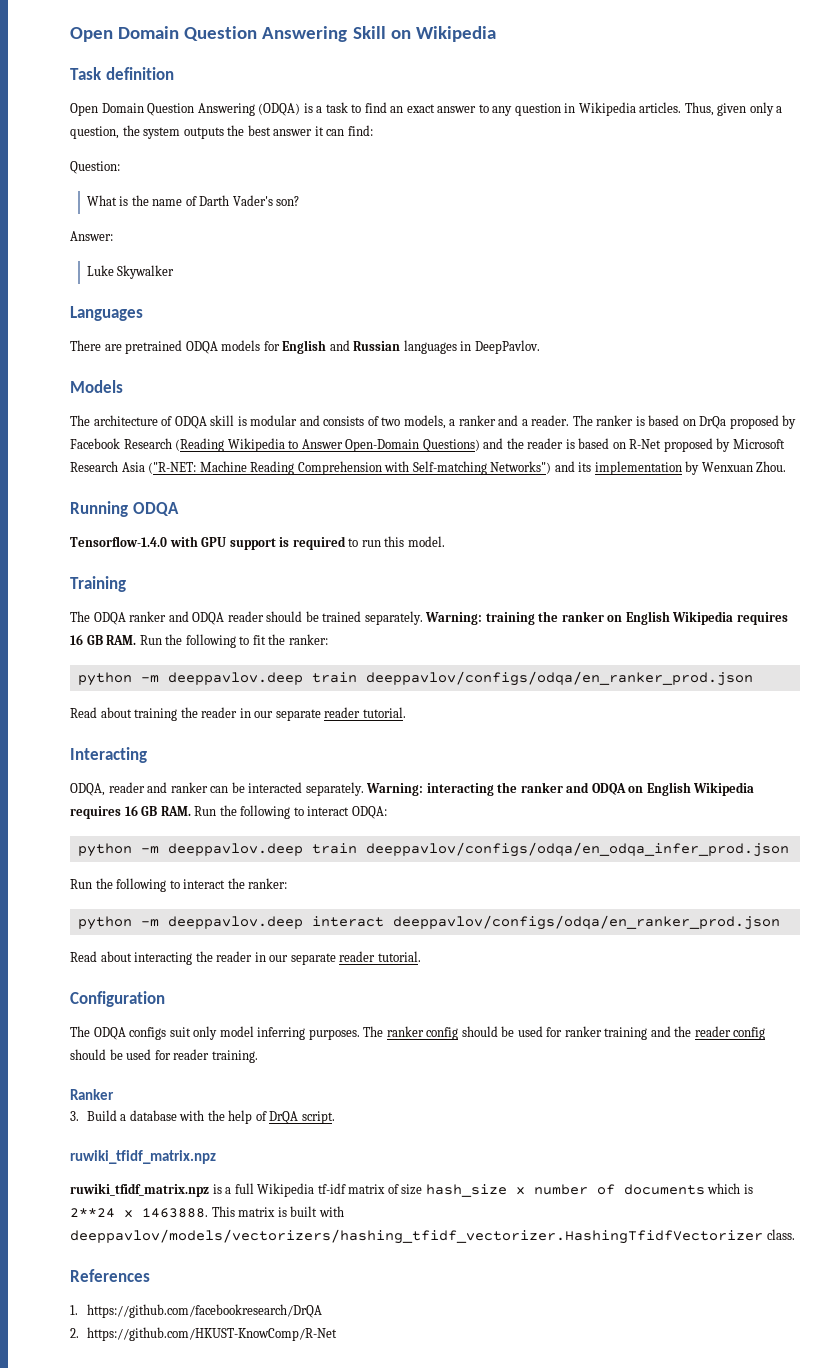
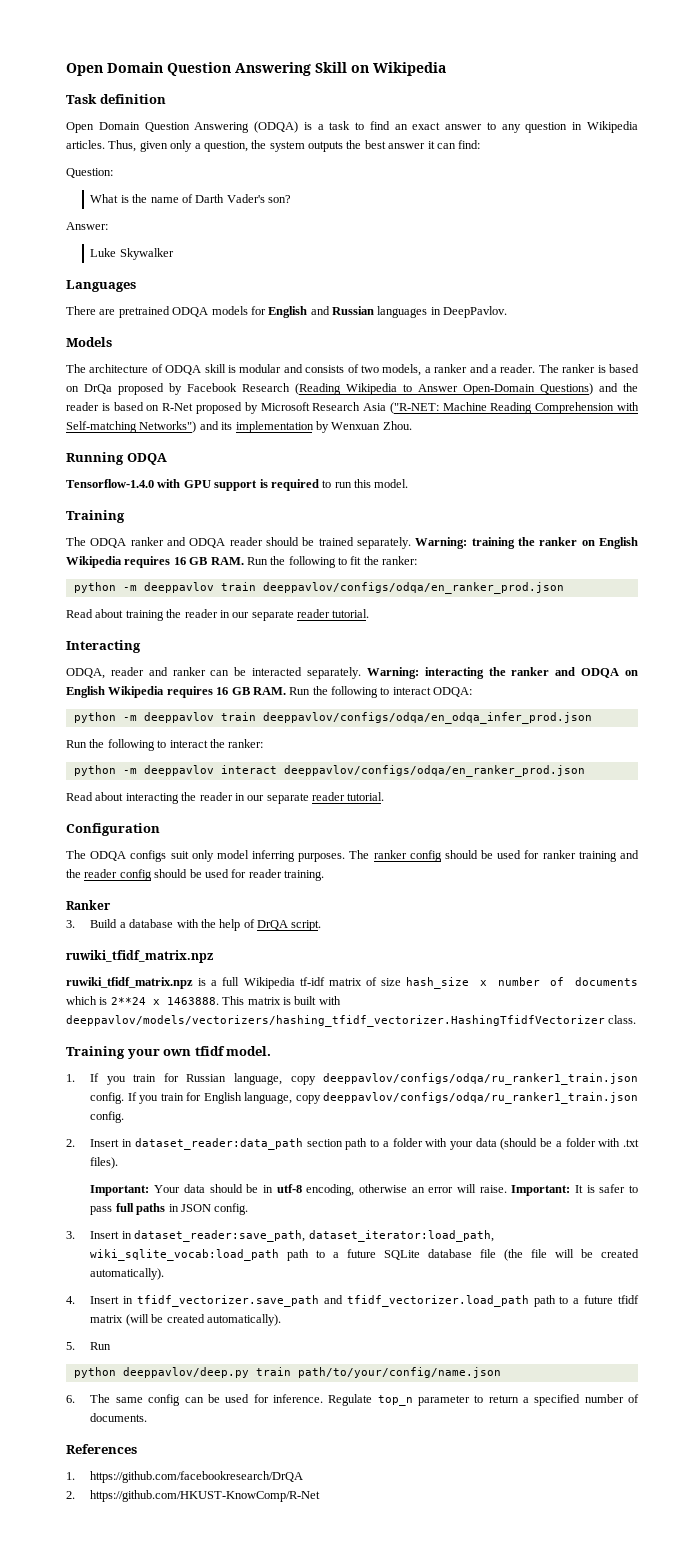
- python -m deeppavlov.deep train deeppavlov/configs/odqa/en_ranker_prod.json
+ python -m deeppavlov train deeppavlov/configs/odqa/en_ranker_prod.json
- python -m deeppavlov.deep train deeppavlov/configs/odqa/en_odqa_infer_prod.json
+ python -m deeppavlov train deeppavlov/configs/odqa/en_odqa_infer_prod.json
- python -m deeppavlov.deep interact deeppavlov/configs/odqa/en_ranker_prod.json
+ python -m deeppavlov interact deeppavlov/configs/odqa/en_ranker_prod.json
+ Training your own tfidf model.
+ 1. If you train for Russian language, copy deeppavlov/configs/odqa/ru_ranker1_train.json config. If you train for English language, copy deeppavlov/configs/odqa/ru_ranker1_train.json config.
+ 2. Insert in dataset_reader:data_path section path to a folder with your data (should be a folder with .txt files).
+ Important: Your data should be in utf-8 encoding, otherwise an error will raise. Important: It is safer to pass full paths in JSON config.
+ 3. Insert in dataset_reader:save_path, dataset_iterator:load_path, wiki_sqlite_vocab:load_path path to a future SQLite database file (the file will be created automatically).
+ 4. Insert in tfidf_vectorizer.save_path and tfidf_vectorizer.load_path path to a future tfidf matrix (will be created automatically).
+ 5. Run
+ python deeppavlov/deep.py train path/to/your/config/name.json
+ 6. The same config can be used for inference. Regulate top_n parameter to return a specified number of documents.

